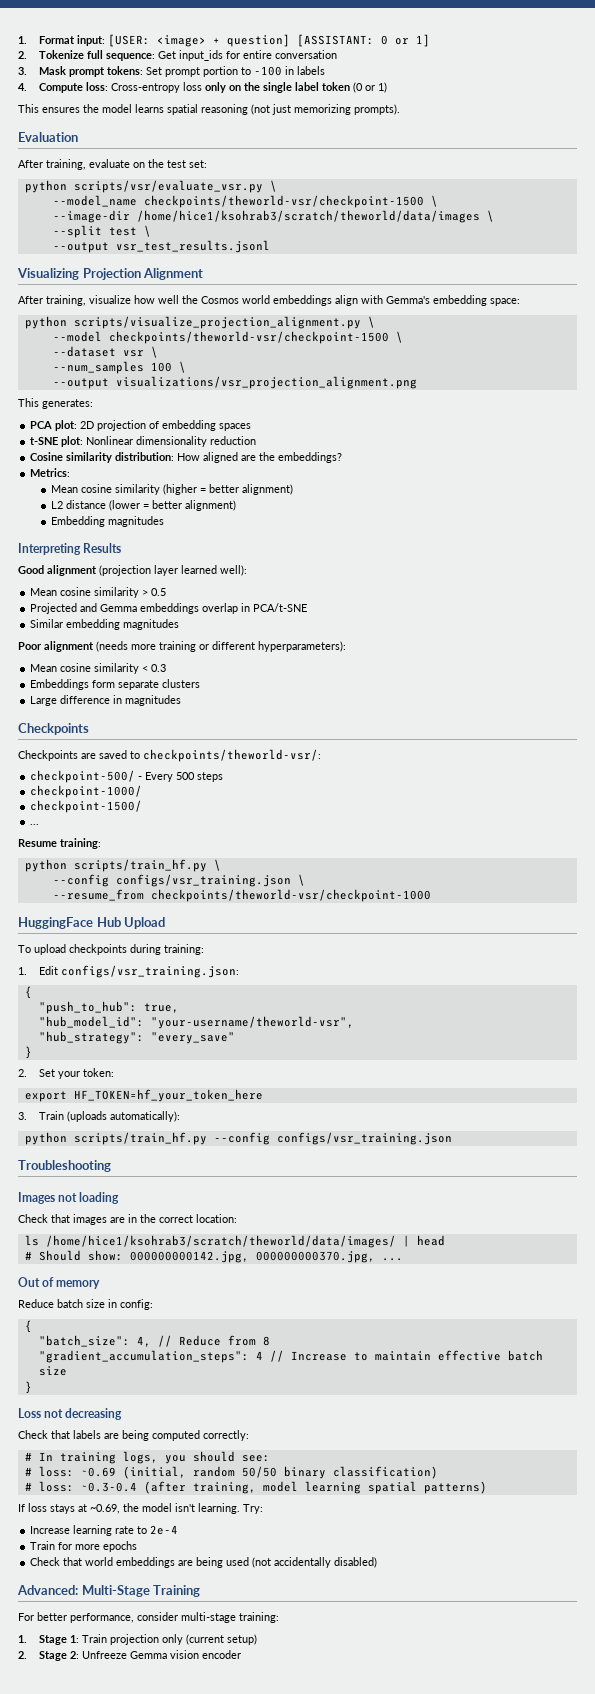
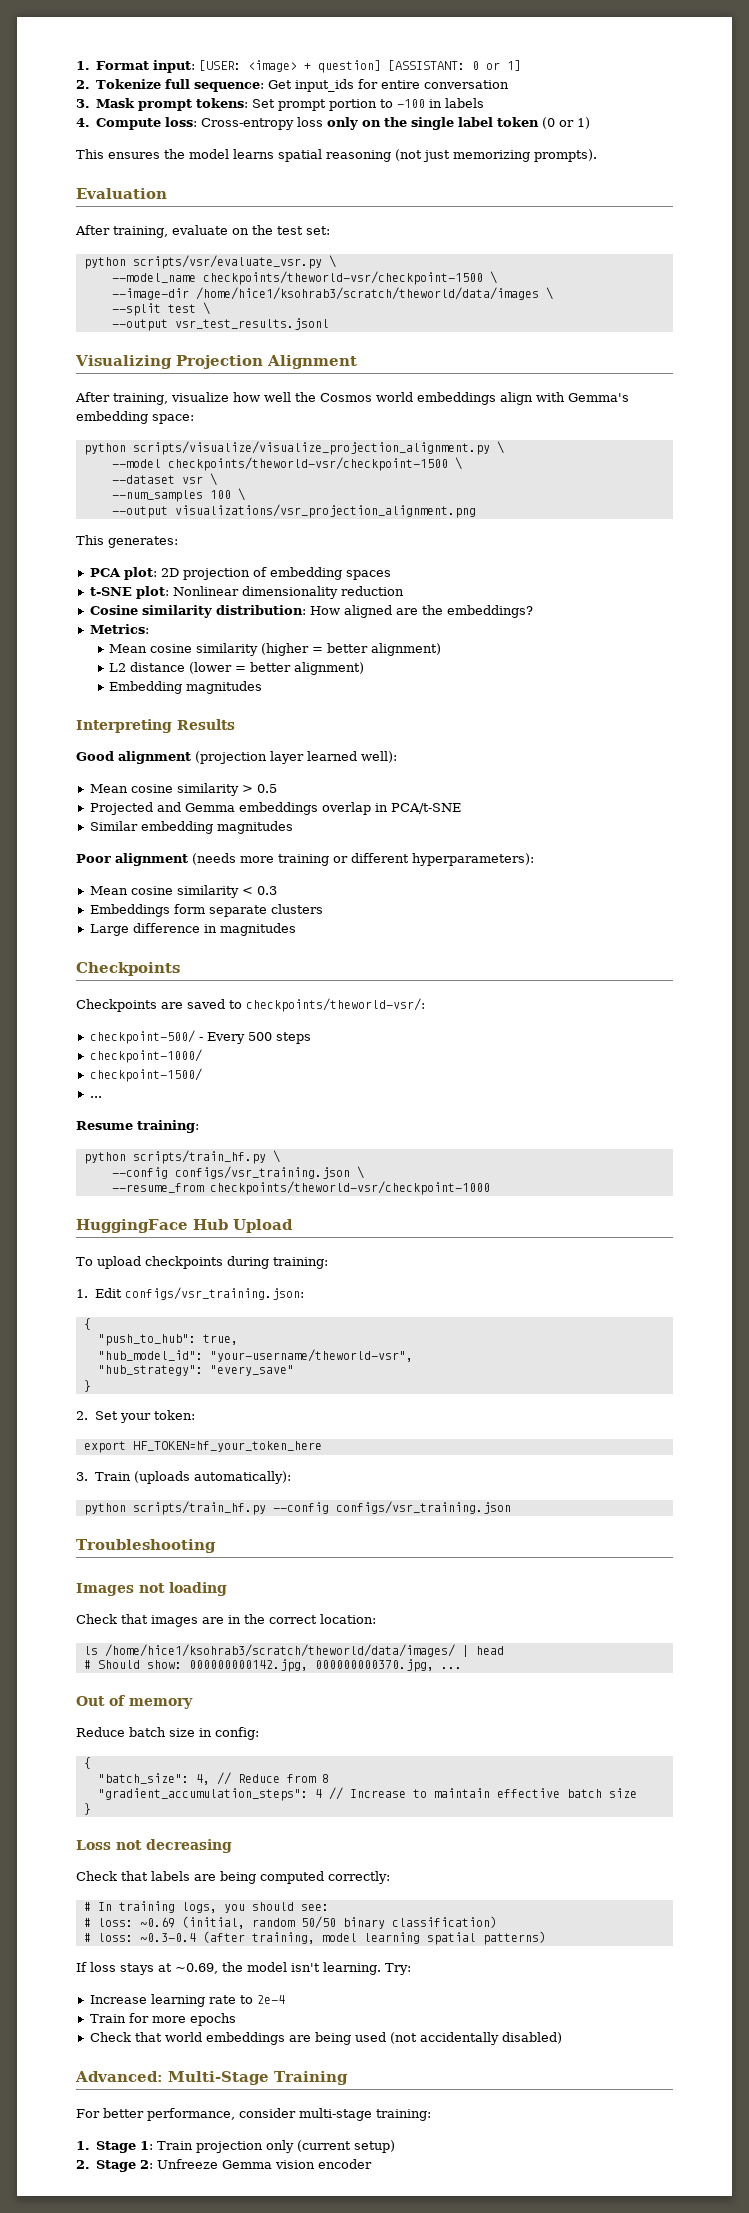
- python scripts/visualize_projection_alignment.py \
+ python scripts/visualize/visualize_projection_alignment.py \

